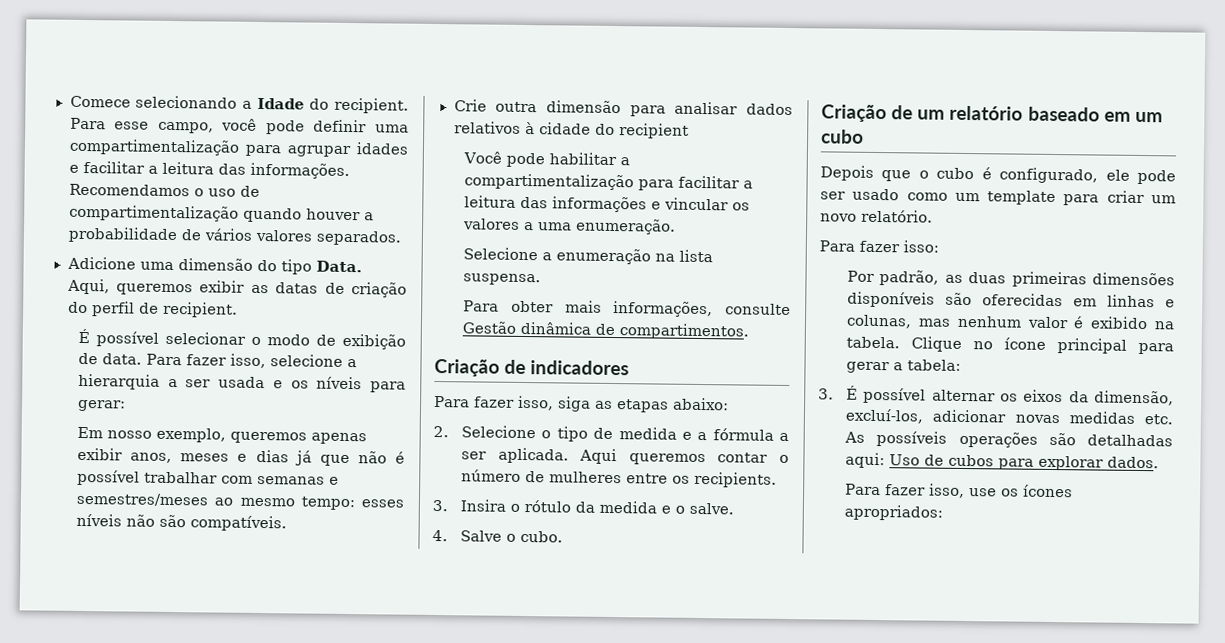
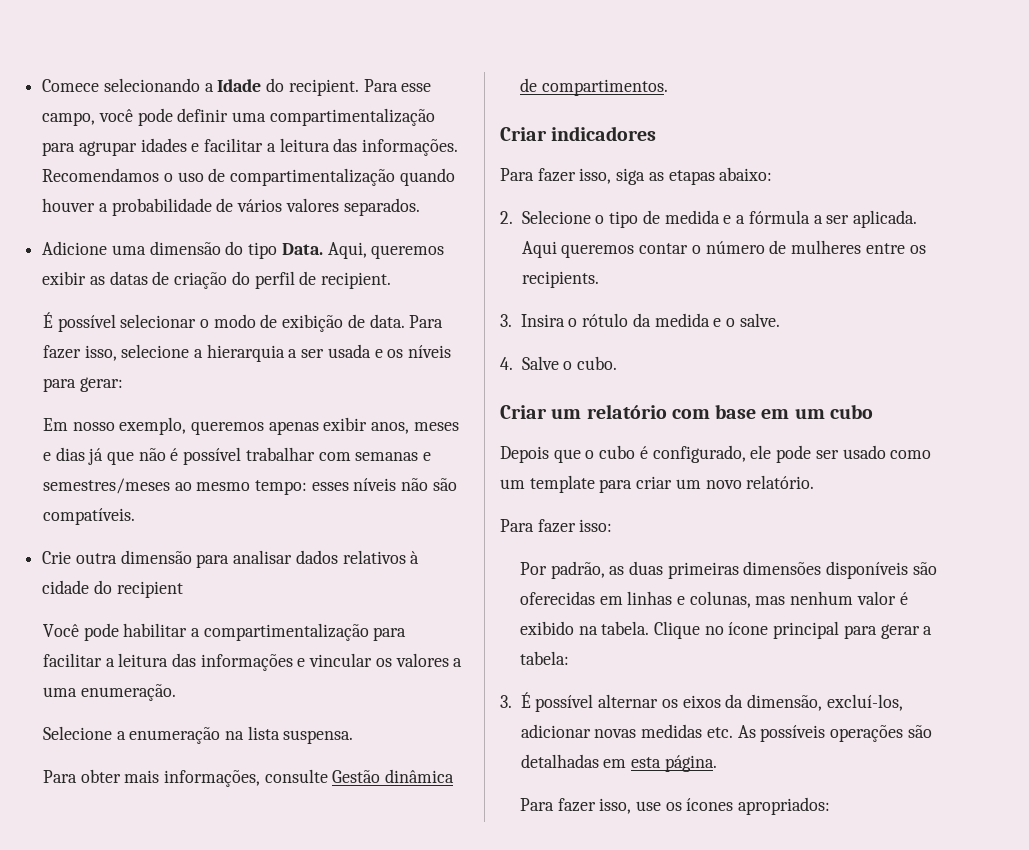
- Criação de indicadores
+ Criar indicadores
- Criação de um relatório baseado em um cubo
+ Criar um relatório com base em um cubo
- 3. É possível alternar os eixos da dimensão, excluí-los, adicionar novas medidas etc. As possíveis operações são detalhadas aqui: Uso de cubos para explorar dados.
+ 3. É possível alternar os eixos da dimensão, excluí-los, adicionar novas medidas etc. As possíveis operações são detalhadas em esta página.

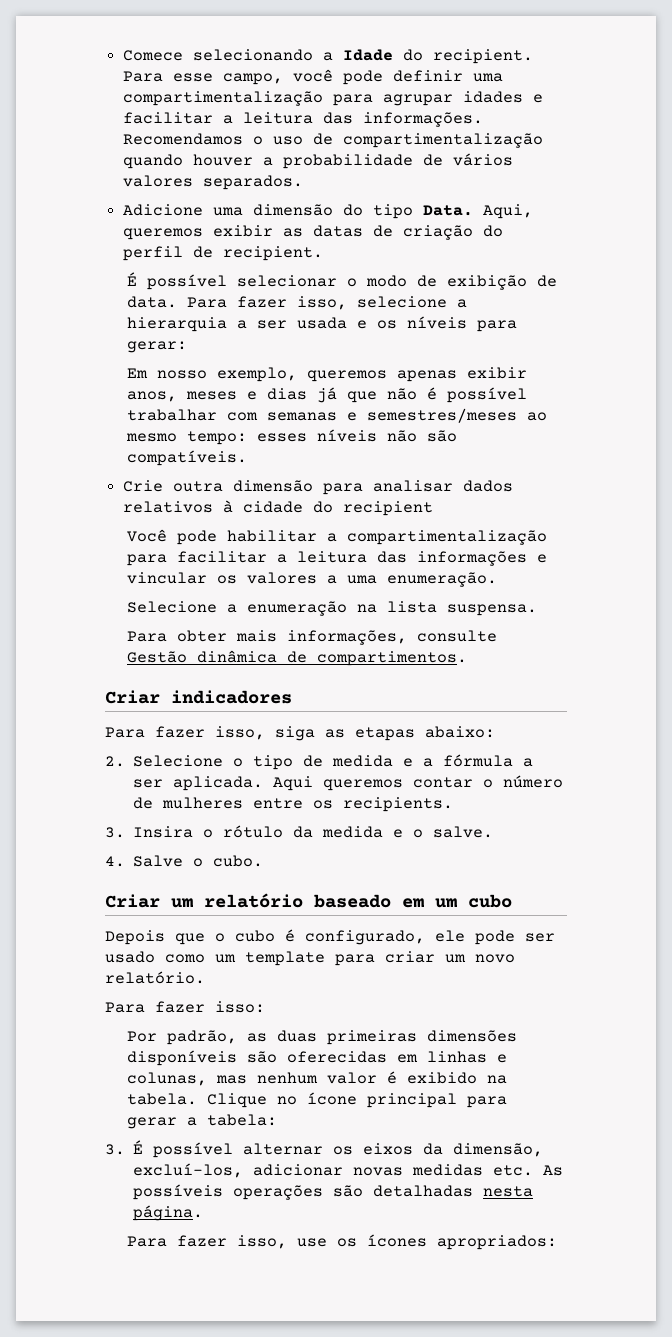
- Criar um relatório com base em um cubo
+ Criar um relatório baseado em um cubo
- 3. É possível alternar os eixos da dimensão, excluí-los, adicionar novas medidas etc. As possíveis operações são detalhadas em esta página.
+ 3. É possível alternar os eixos da dimensão, excluí-los, adicionar novas medidas etc. As possíveis operações são detalhadas nesta página.

